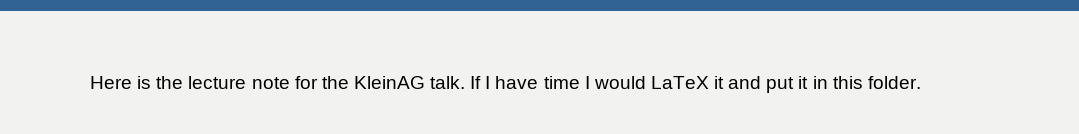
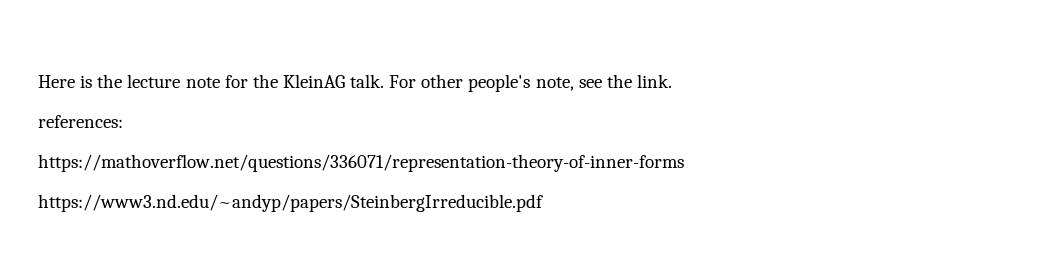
- If I have time I would LaTeX it and put it in this folder.
+ For other people's note, see the link.
+ references:
+ https://mathoverflow.net/questions/336071/representation-theory-of-inner-forms
+ https://www3.nd.edu/~andyp/papers/SteinbergIrreducible.pdf

